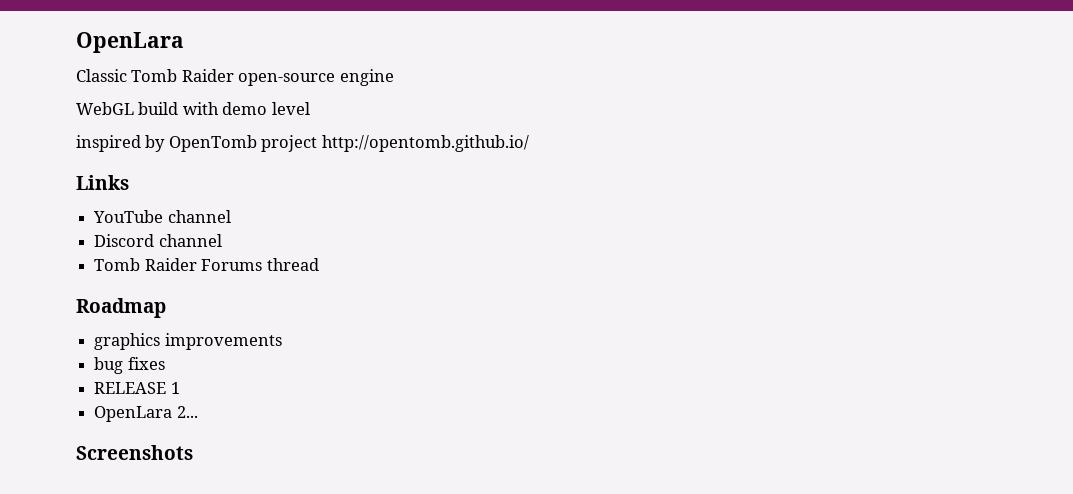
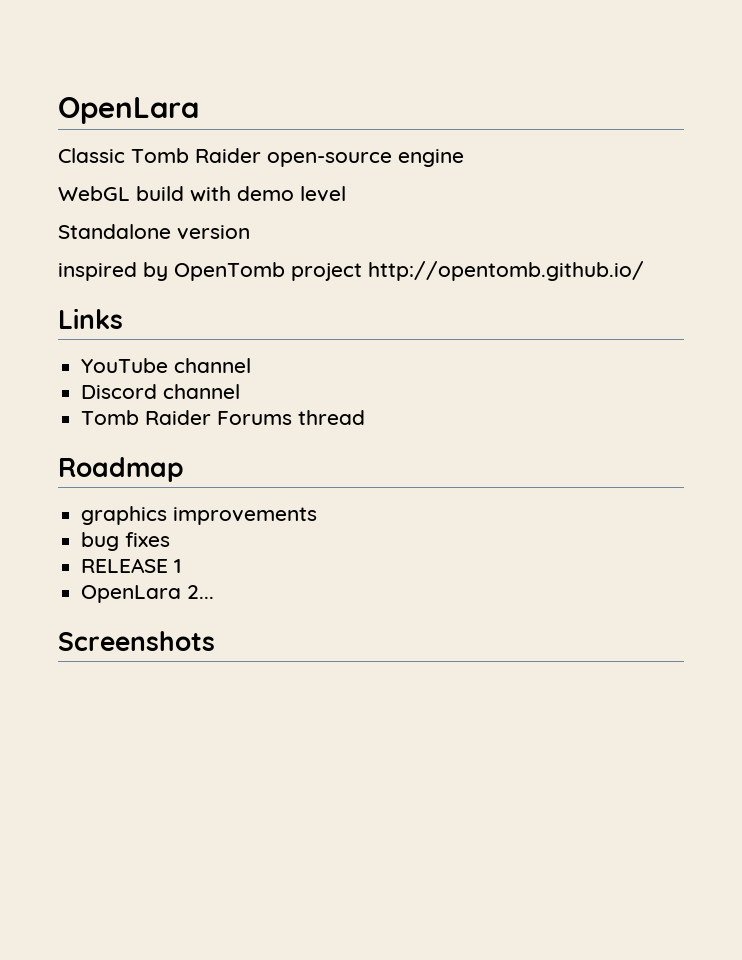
+ Standalone version

